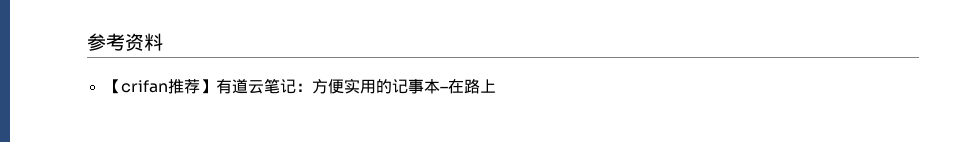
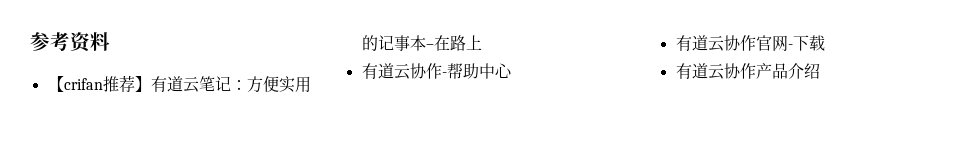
+ 有道云协作-帮助中心
+ 有道云协作官网-下载
+ 有道云协作产品介绍

